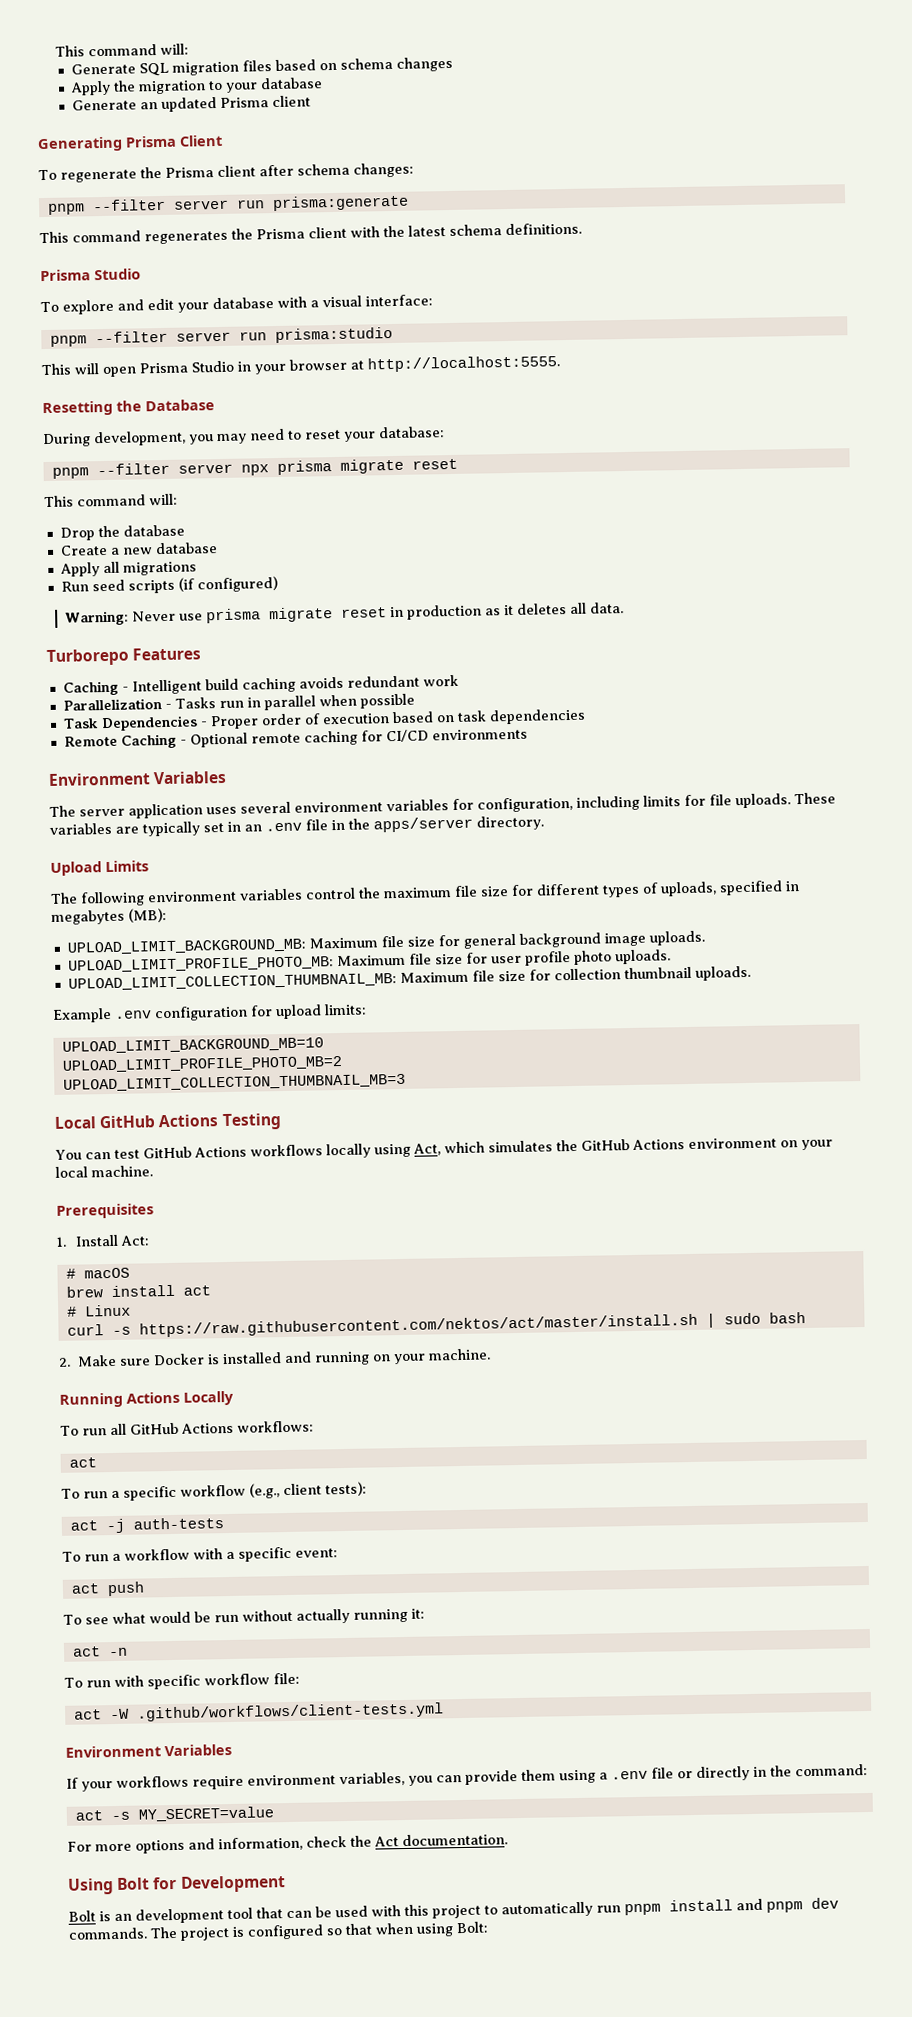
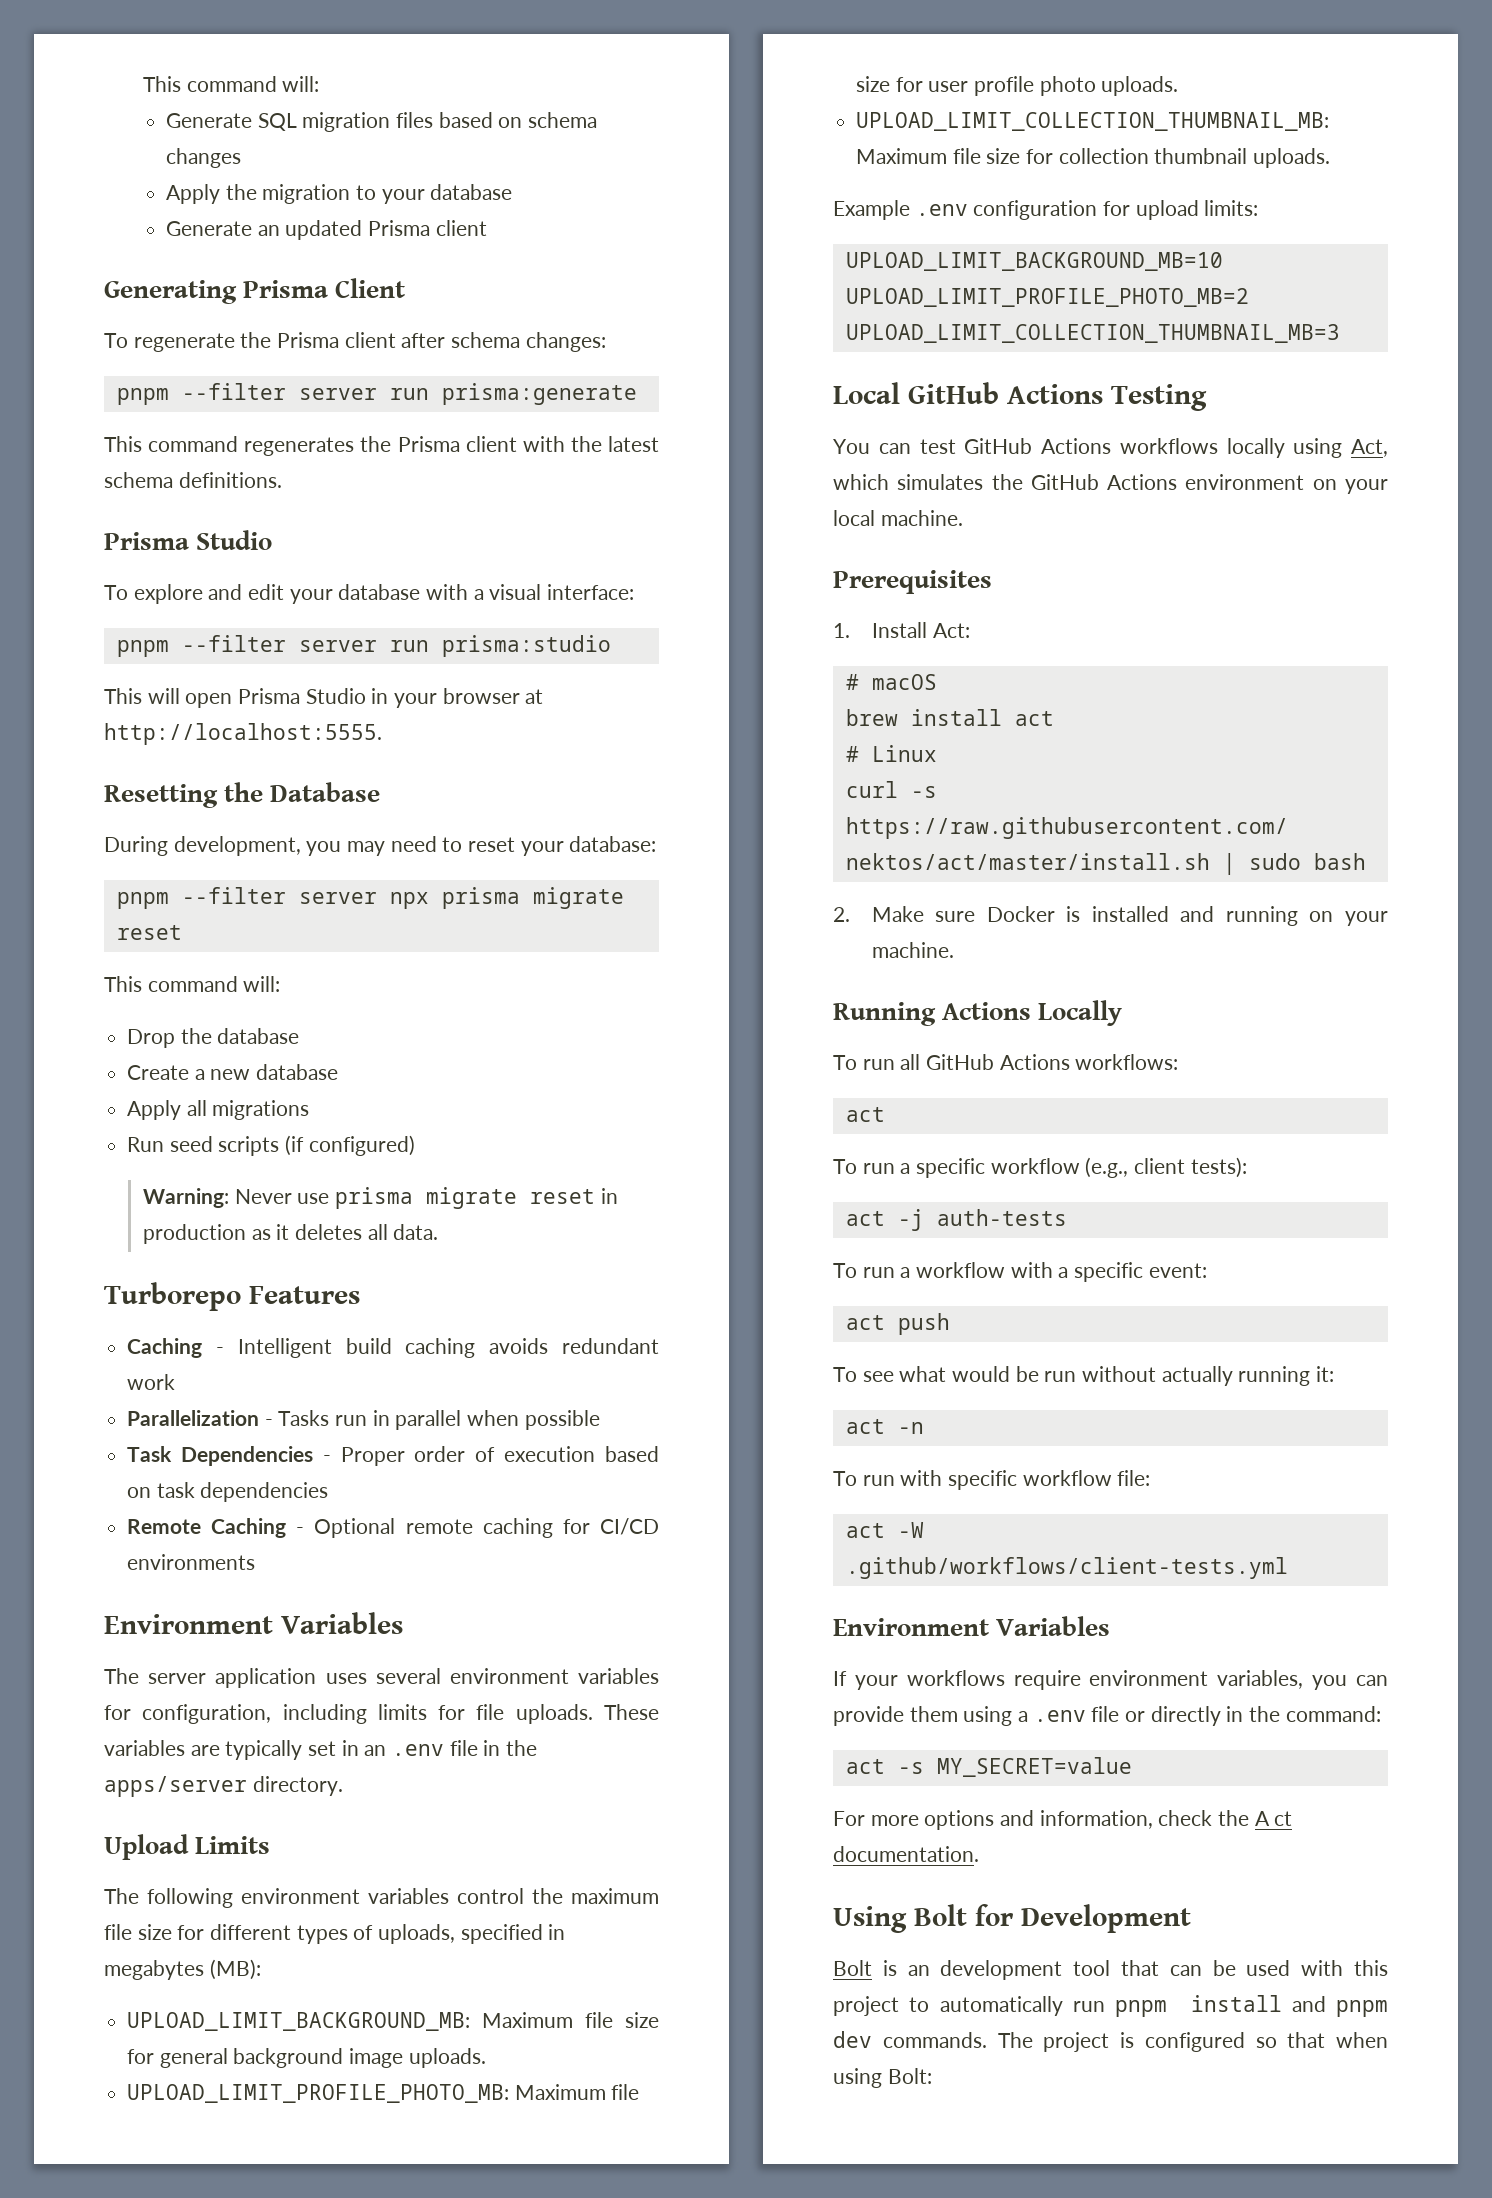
- For more options and information, check the Act documentation.
+ For more options and information, check the A ct documentation.

